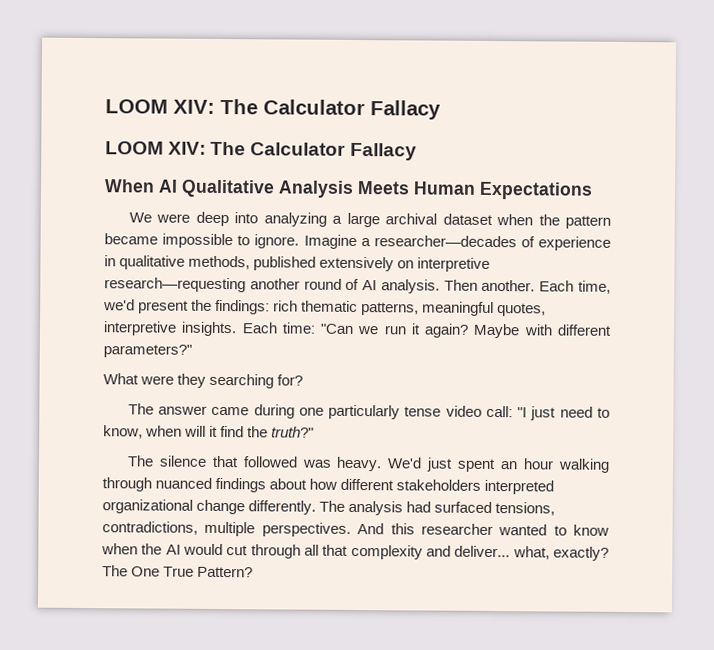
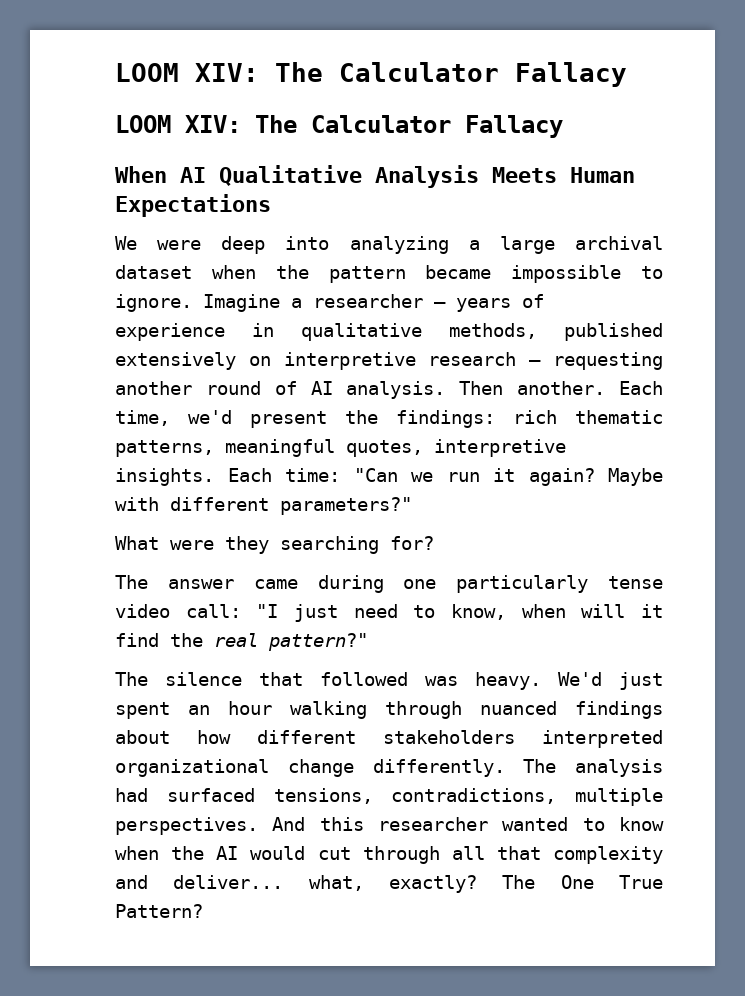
- Imagine a researcher—decades of experience in qualitative methods, published extensively on interpretive research—requesting another round of AI analysis.
+ Imagine a researcher – years of experience in qualitative methods, published extensively on interpretive research – requesting another round of AI analysis.
- The answer came during one particularly tense video call: "I just need to know, when will it find the truth?"
+ The answer came during one particularly tense video call: "I just need to know, when will it find the real pattern?"

